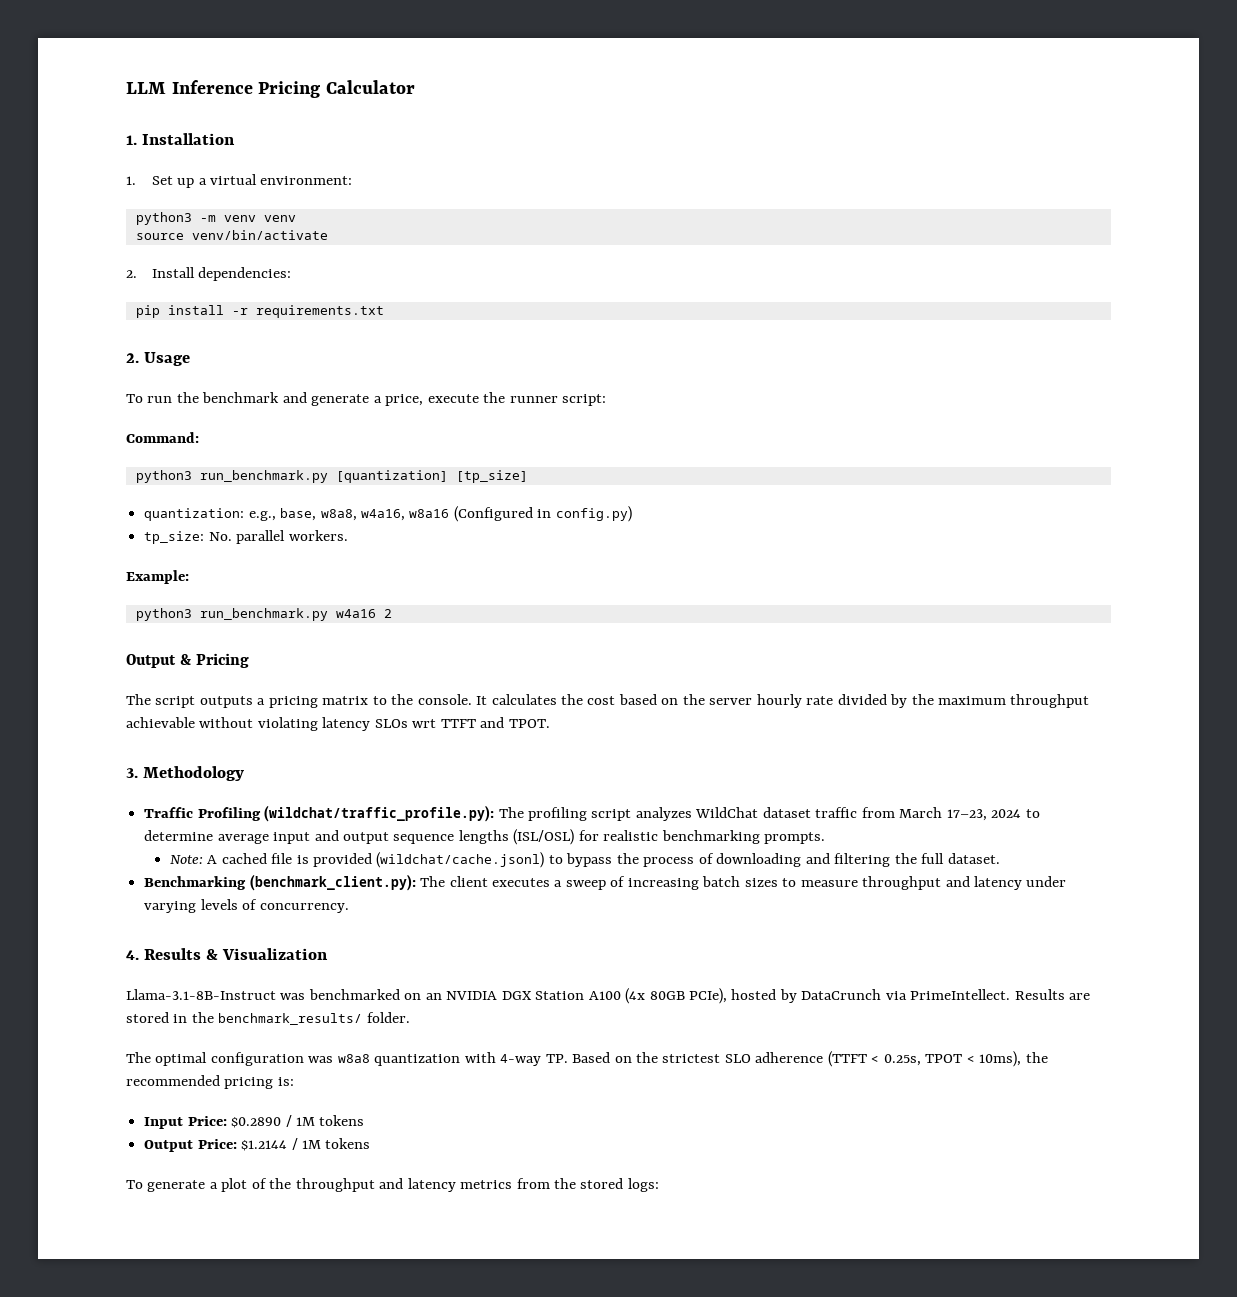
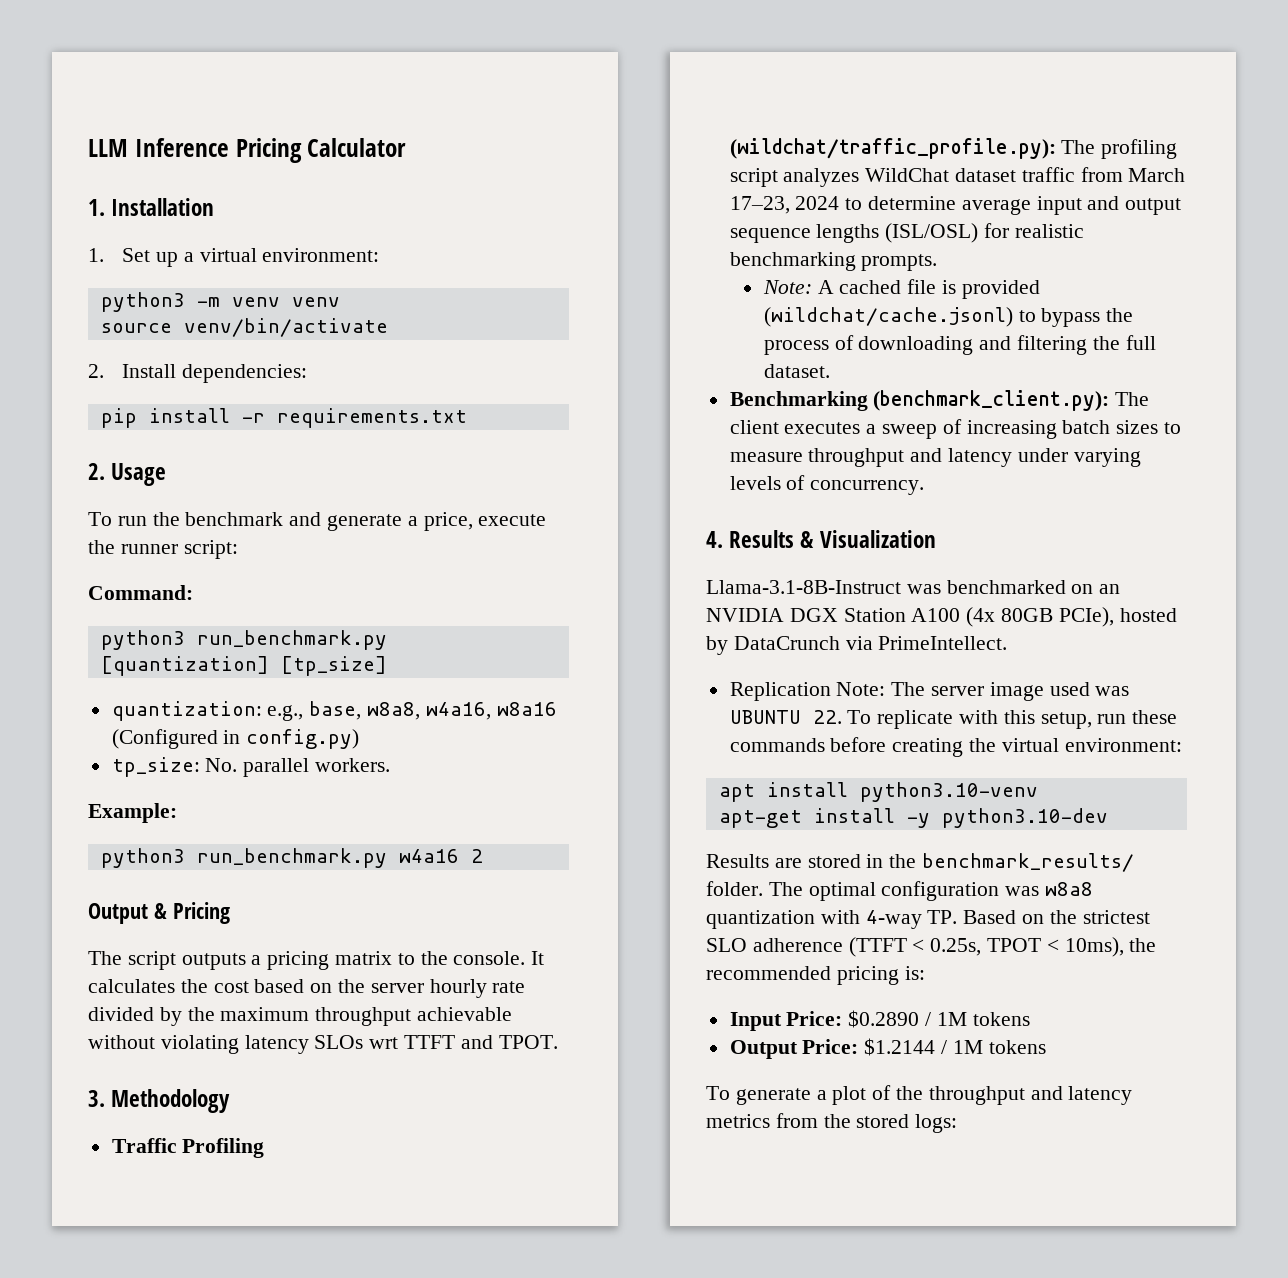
- Llama-3.1-8B-Instruct was benchmarked on an NVIDIA DGX Station A100 (4x 80GB PCIe), hosted by DataCrunch via PrimeIntellect. Results are stored in the benchmark_results/ folder.
- The optimal configuration was w8a8 quantization with 4-way TP. Based on the strictest SLO adherence (TTFT < 0.25s, TPOT < 10ms), the recommended pricing is:
+ Llama-3.1-8B-Instruct was benchmarked on an NVIDIA DGX Station A100 (4x 80GB PCIe), hosted by DataCrunch via PrimeIntellect.
+ Replication Note: The server image used was UBUNTU 22. To replicate with this setup, run these commands before creating the virtual environment:
+ apt install python3.10-venv
+ apt-get install -y python3.10-dev
+ Results are stored in the benchmark_results/ folder. The optimal configuration was w8a8 quantization with 4-way TP. Based on the strictest SLO adherence (TTFT < 0.25s, TPOT < 10ms), the recommended pricing is:

